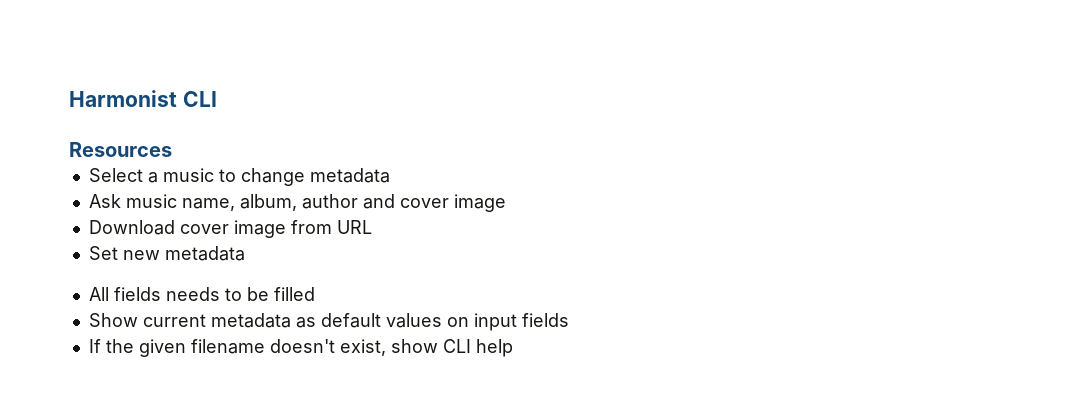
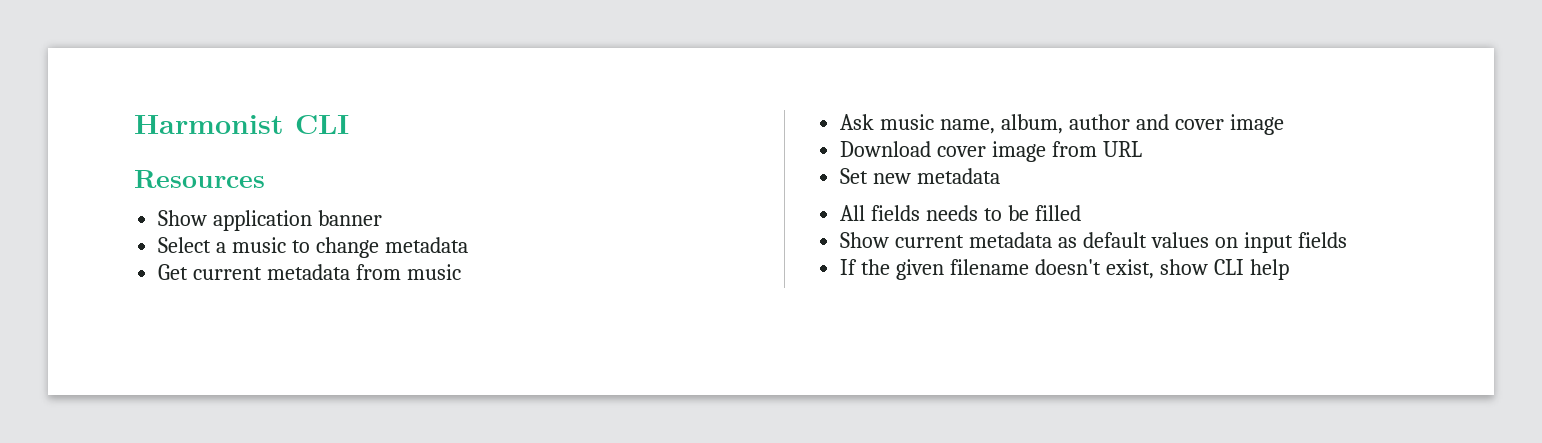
+ Show application banner
+ Get current metadata from music

